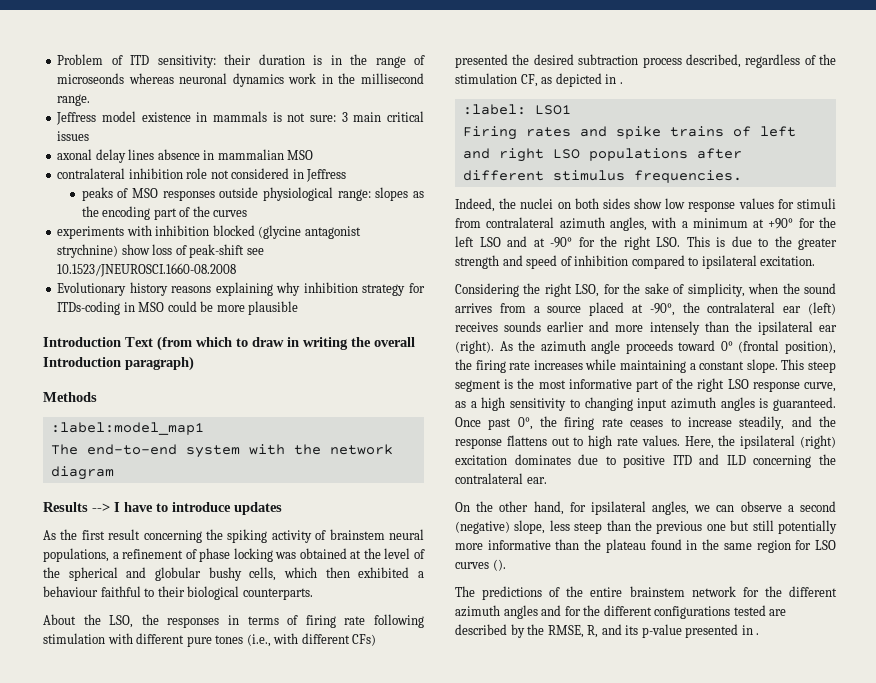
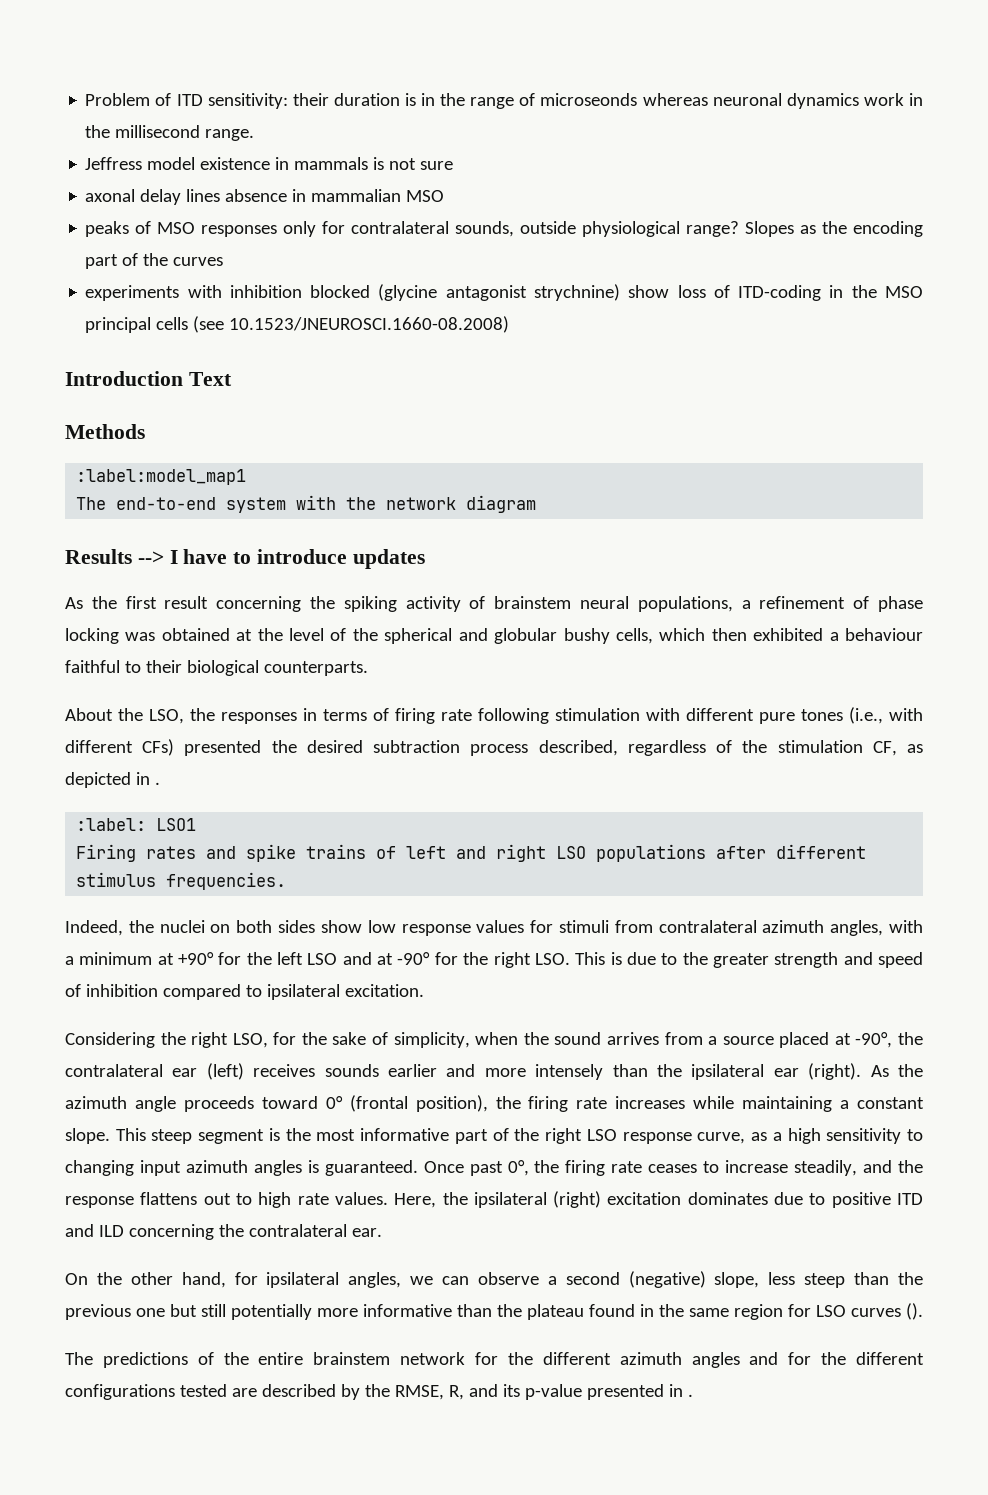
- Jeffress model existence in mammals is not sure: 3 main critical issues
+ Jeffress model existence in mammals is not sure
- contralateral inhibition role not considered in Jeffress
- peaks of MSO responses outside physiological range: slopes as the encoding part of the curves
+ peaks of MSO responses only for contralateral sounds, outside physiological range? Slopes as the encoding part of the curves
- experiments with inhibition blocked (glycine antagonist strychnine) show loss of peak-shift see 10.1523/JNEUROSCI.1660-08.2008
- Evolutionary history reasons explaining why inhibition strategy for ITDs-coding in MSO could be more plausible
- Introduction Text (from which to draw in writing the overall Introduction paragraph)
+ experiments with inhibition blocked (glycine antagonist strychnine) show loss of ITD-coding in the MSO principal cells (see 10.1523/JNEUROSCI.1660-08.2008)
+ Introduction Text

